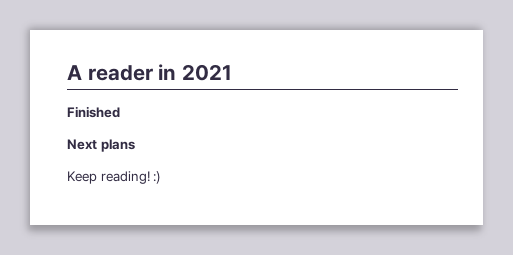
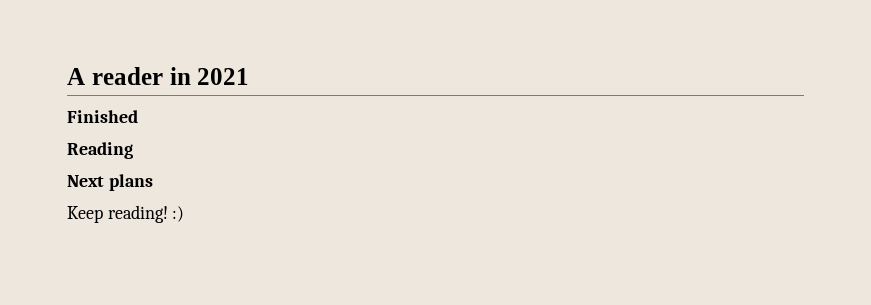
+ Reading

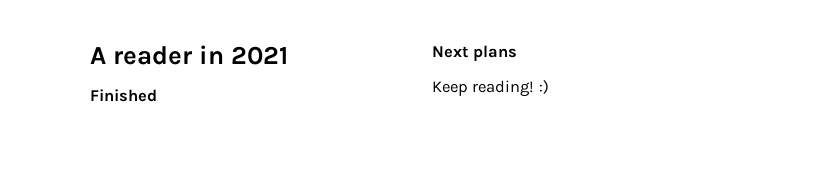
- Reading

